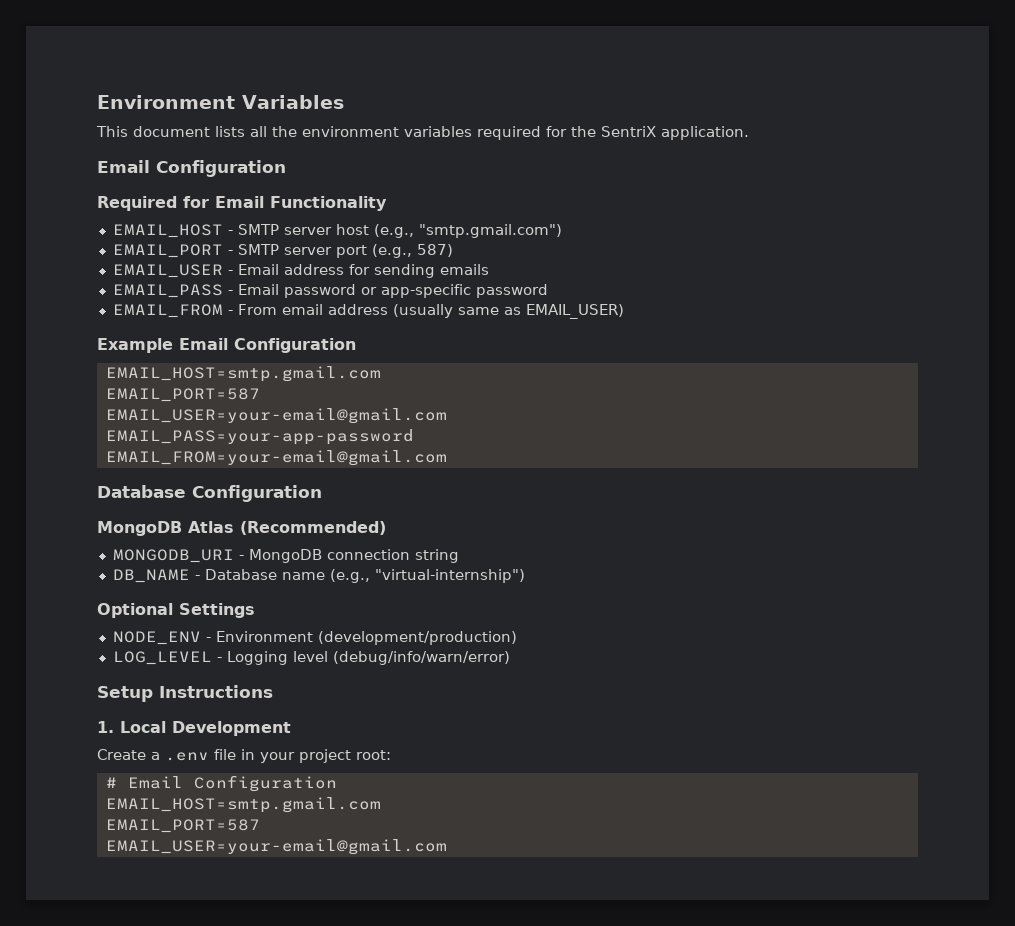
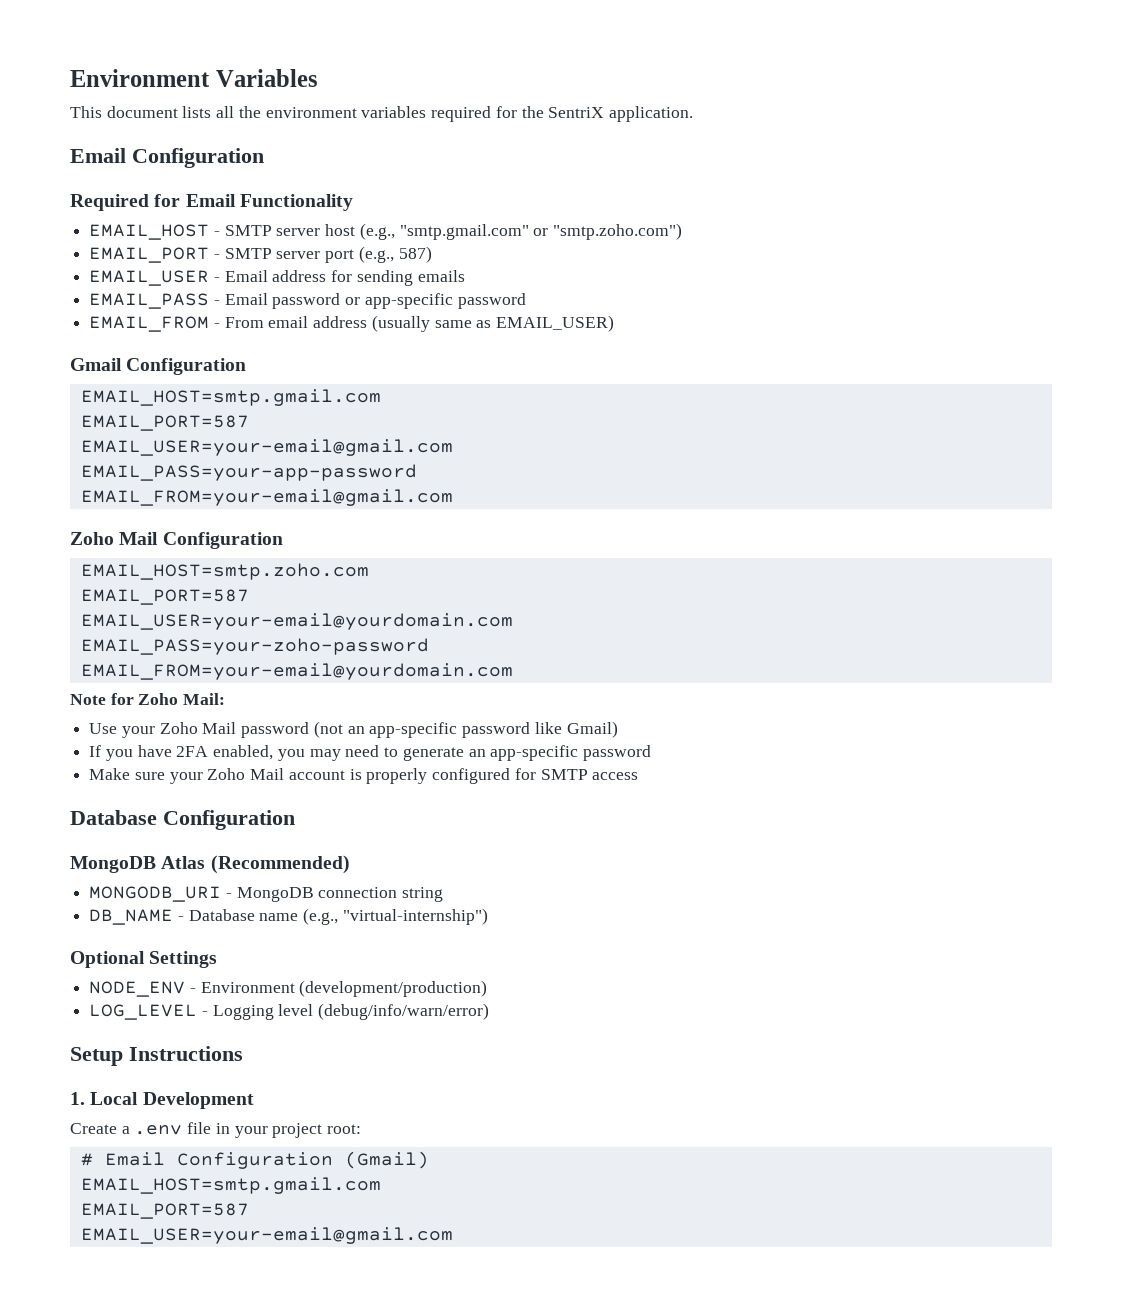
- EMAIL_HOST - SMTP server host (e.g., "smtp.gmail.com")
+ EMAIL_HOST - SMTP server host (e.g., "smtp.gmail.com" or "smtp.zoho.com")
- Example Email Configuration
+ Gmail Configuration
+ Zoho Mail Configuration
+ EMAIL_HOST=smtp.zoho.com
+ EMAIL_PORT=587
+ EMAIL_USER=your-email@yourdomain.com
+ EMAIL_PASS=your-zoho-password
+ EMAIL_FROM=your-email@yourdomain.com
+ Note for Zoho Mail:
+ Use your Zoho Mail password (not an app-specific password like Gmail)
+ If you have 2FA enabled, you may need to generate an app-specific password
+ Make sure your Zoho Mail account is properly configured for SMTP access
- # Email Configuration
+ # Email Configuration (Gmail)

